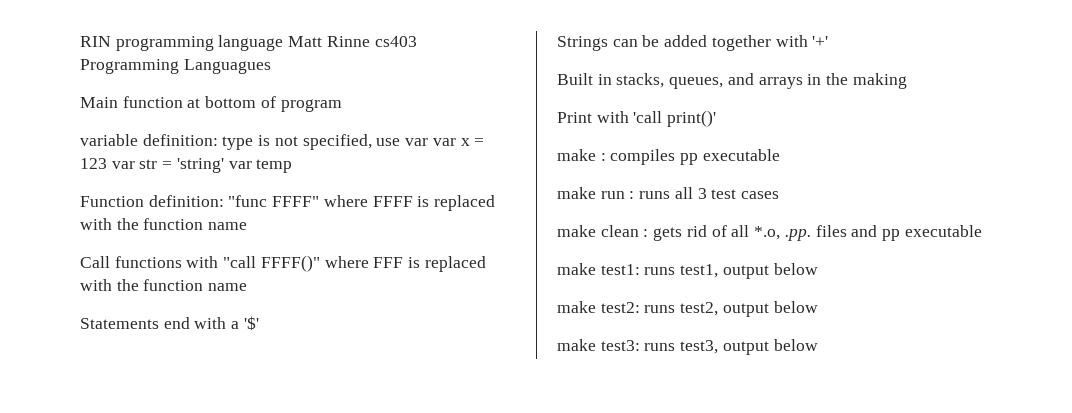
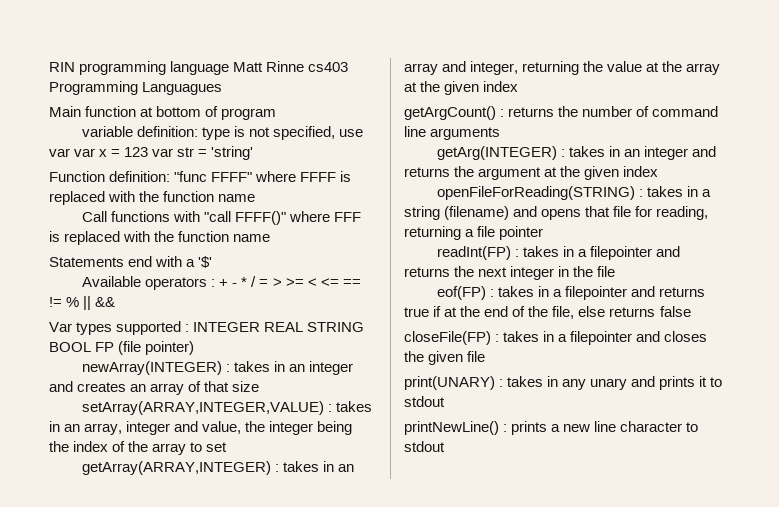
- variable definition: type is not specified, use var var x = 123 var str = 'string' var temp
+ variable definition: type is not specified, use var var x = 123 var str = 'string'
- Strings can be added together with '+'
- Built in stacks, queues, and arrays in the making
- Print with 'call print()'
- make : compiles pp executable
- make run : runs all 3 test cases
- make clean : gets rid of all *.o, .pp. files and pp executable
- make test1: runs test1, output below
- make test2: runs test2, output below
- make test3: runs test3, output below
+ Available operators : + - * / = > >= < <= == != % || &&
+ Var types supported : INTEGER REAL STRING BOOL FP (file pointer)
+ newArray(INTEGER) : takes in an integer and creates an array of that size
+ setArray(ARRAY,INTEGER,VALUE) : takes in an array, integer and value, the integer being the index of the array to set
+ getArray(ARRAY,INTEGER) : takes in an array and integer, returning the value at the array at the given index
+ getArgCount() : returns the number of command line arguments
+ getArg(INTEGER) : takes in an integer and returns the argument at the given index
+ openFileForReading(STRING) : takes in a string (filename) and opens that file for reading, returning a file pointer
+ readInt(FP) : takes in a filepointer and returns the next integer in the file
+ eof(FP) : takes in a filepointer and returns true if at the end of the file, else returns false
+ closeFile(FP) : takes in a filepointer and closes the given file
+ print(UNARY) : takes in any unary and prints it to stdout
+ printNewLine() : prints a new line character to stdout

